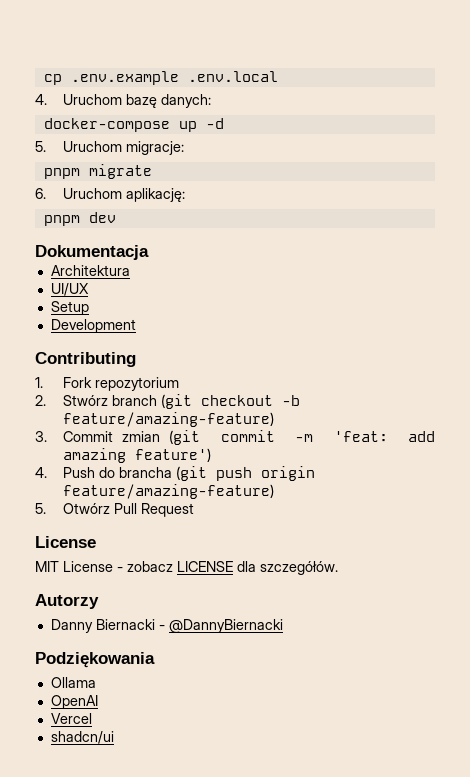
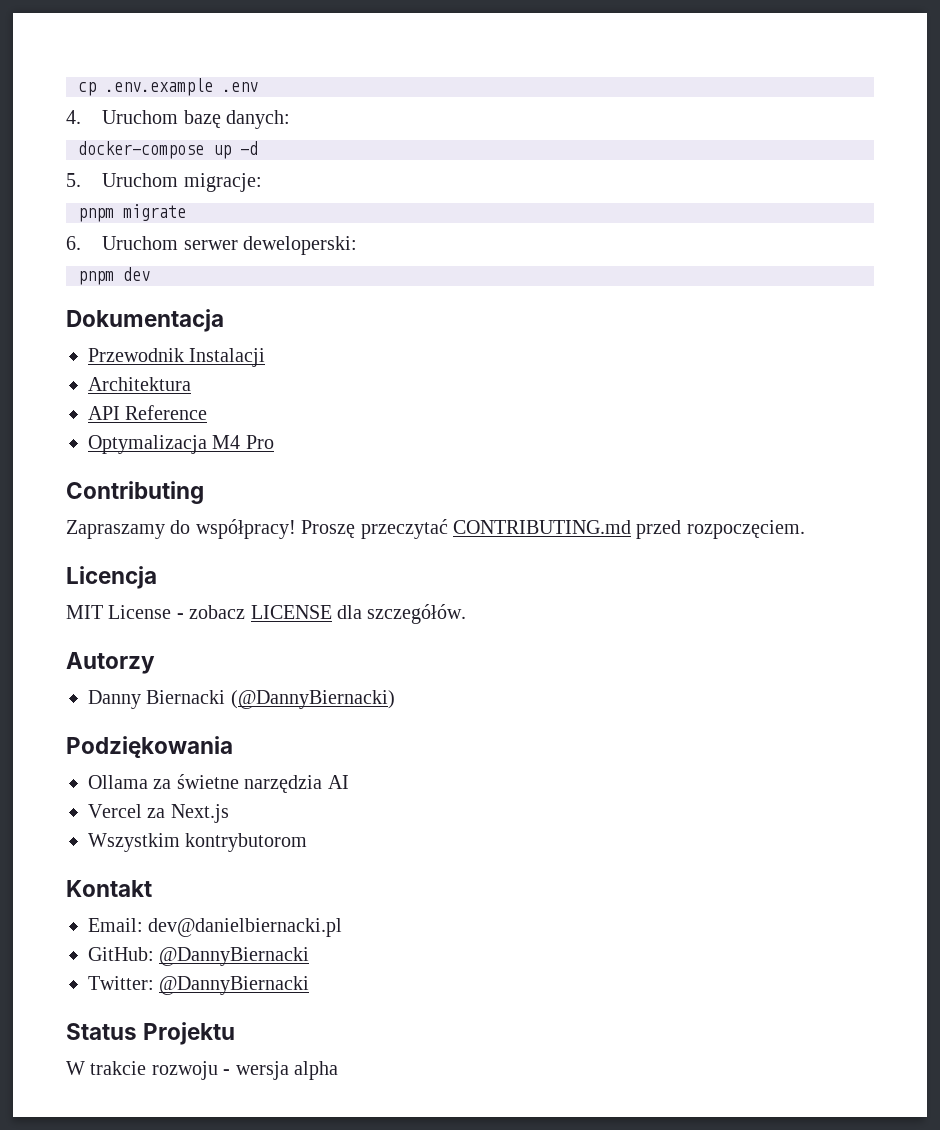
- cp .env.example .env.local
+ cp .env.example .env
- 6. Uruchom aplikację:
+ 6. Uruchom serwer deweloperski:
+ Przewodnik Instalacji
- UI/UX
- Setup
- Development
+ API Reference
+ Optymalizacja M4 Pro
  Contributing
- 1. Fork repozytorium
- 2. Stwórz branch (git checkout -b feature/amazing-feature)
- 3. Commit zmian (git commit -m 'feat: add amazing feature')
- 4. Push do brancha (git push origin feature/amazing-feature)
- 5. Otwórz Pull Request
- License
+ Zapraszamy do współpracy! Proszę przeczytać CONTRIBUTING.md przed rozpoczęciem.
+ Licencja
- Danny Biernacki - @DannyBiernacki
+ Danny Biernacki (@DannyBiernacki)
- Ollama
- OpenAI
- Vercel
- shadcn/ui
+ Ollama za świetne narzędzia AI
+ Vercel za Next.js
+ Wszystkim kontrybutorom
+ Kontakt
+ Email: dev@danielbiernacki.pl
+ GitHub: @DannyBiernacki
+ Twitter: @DannyBiernacki
+ Status Projektu
+ W trakcie rozwoju - wersja alpha

